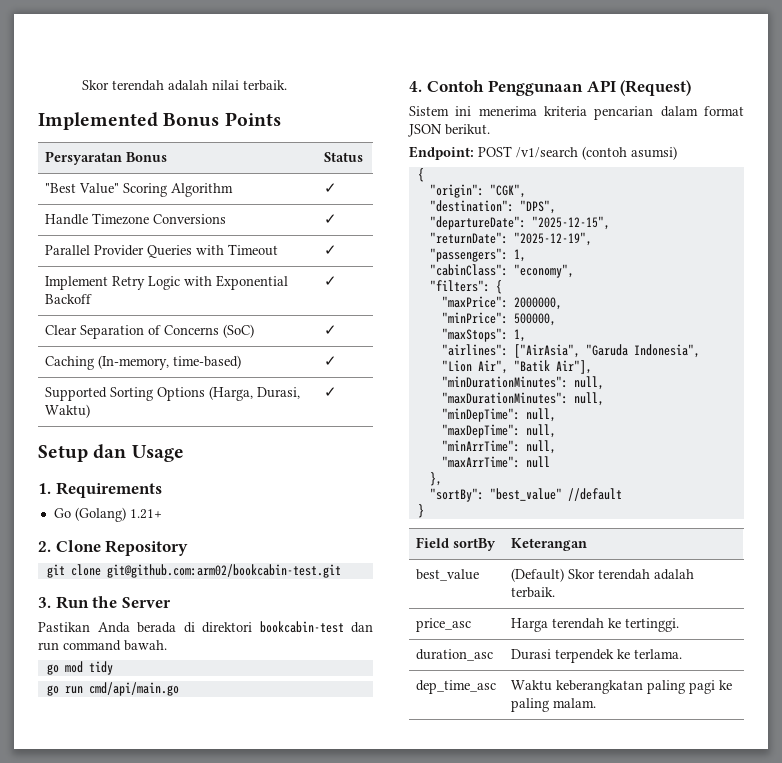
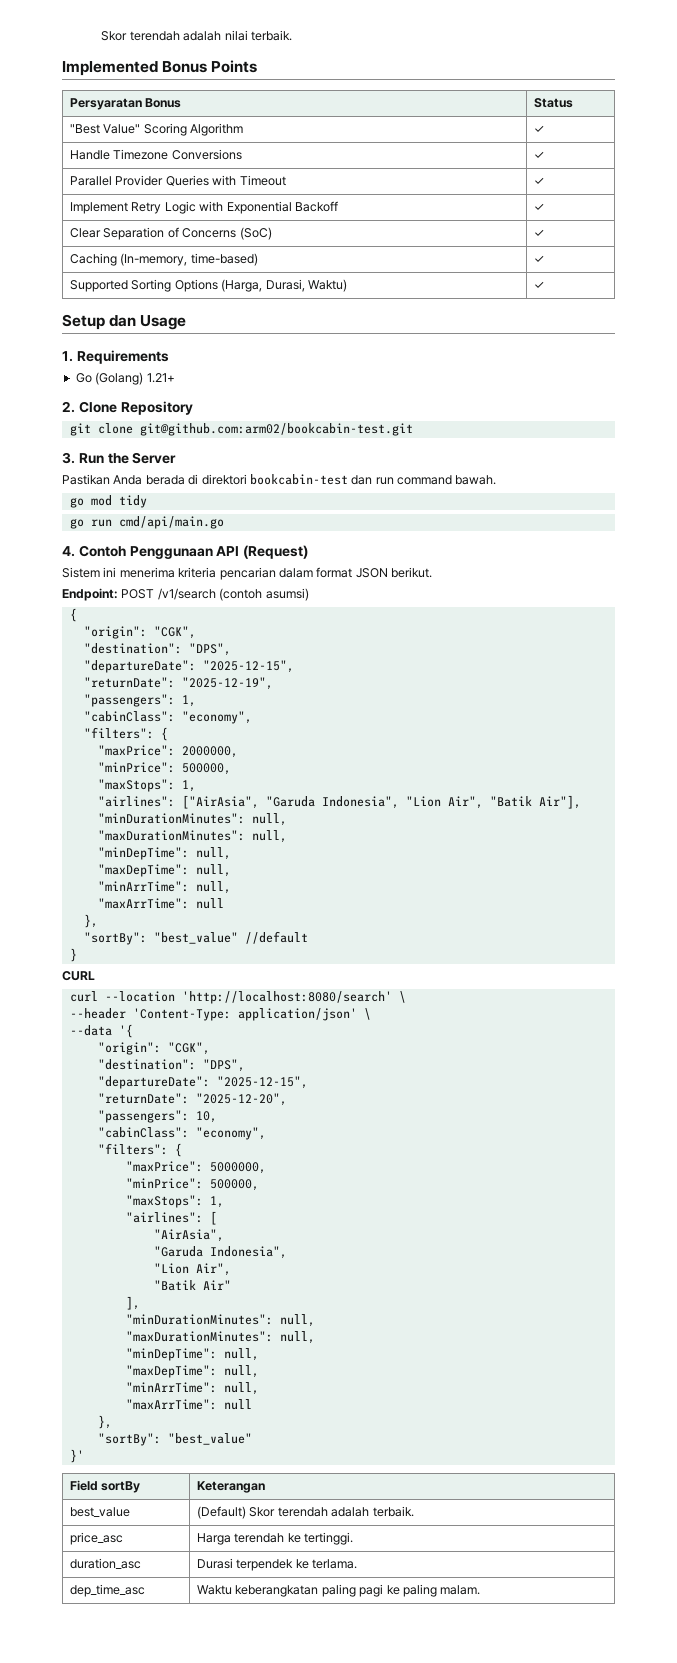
+ CURL
+ curl --location 'http://localhost:8080/search' \
+ --header 'Content-Type: application/json' \
+ --data '{
+ "origin": "CGK",
+ "destination": "DPS",
+ "departureDate": "2025-12-15",
+ "returnDate": "2025-12-20",
+ "passengers": 10,
+ "cabinClass": "economy",
+ "filters": {
+ "maxPrice": 5000000,
+ "minPrice": 500000,
+ "maxStops": 1,
+ "airlines": [
+ "AirAsia",
+ "Garuda Indonesia",
+ "Lion Air",
+ "Batik Air"
+ ],
+ "minDurationMinutes": null,
+ "maxDurationMinutes": null,
+ "minDepTime": null,
+ "maxDepTime": null,
+ "minArrTime": null,
+ "maxArrTime": null
+ },
+ "sortBy": "best_value"
+ }'

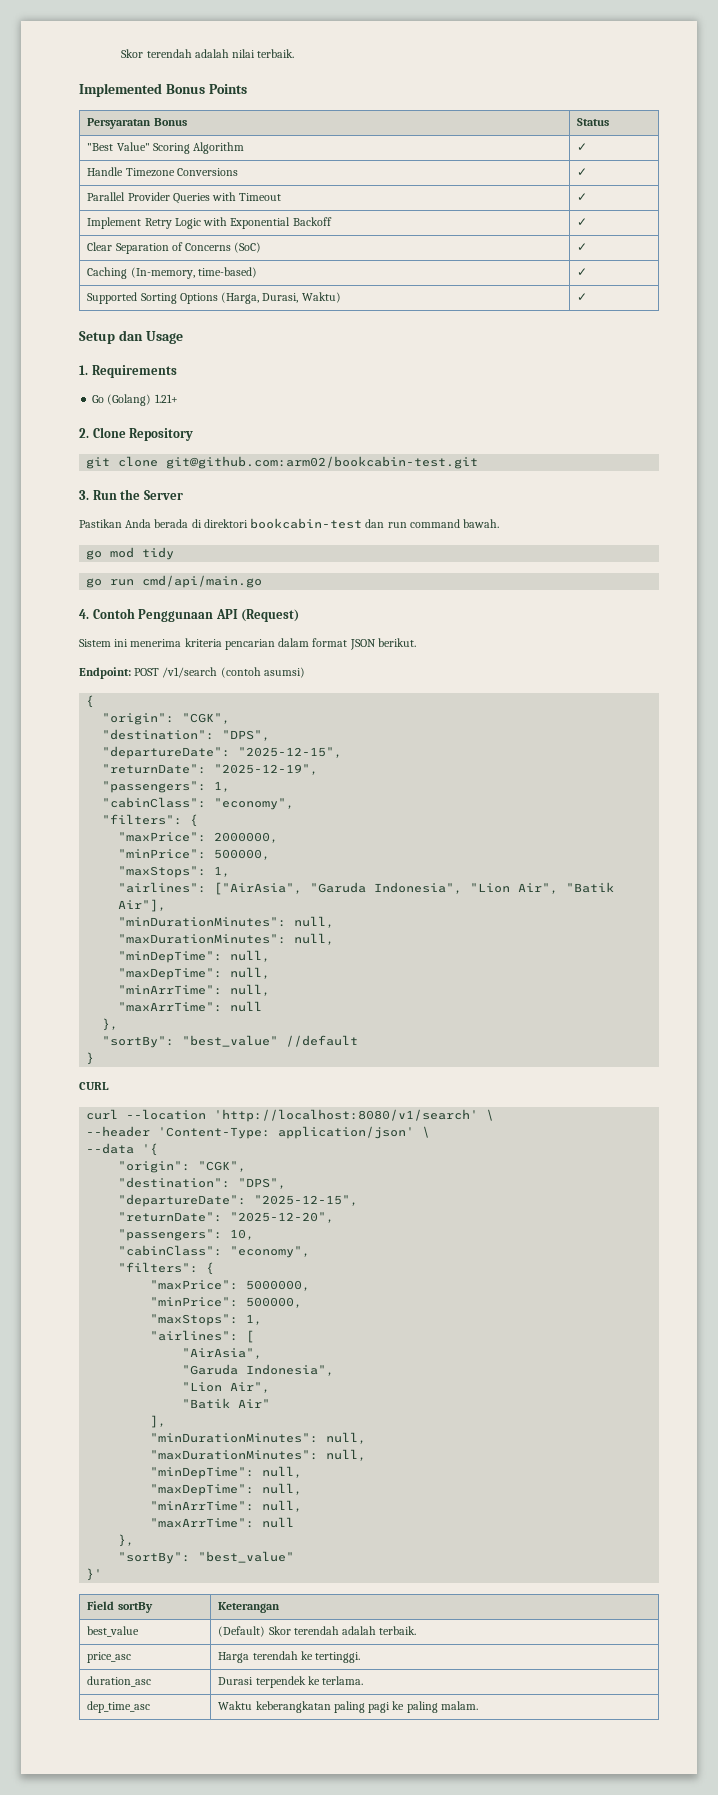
- curl --location 'http://localhost:8080/search' \
+ curl --location 'http://localhost:8080/v1/search' \

